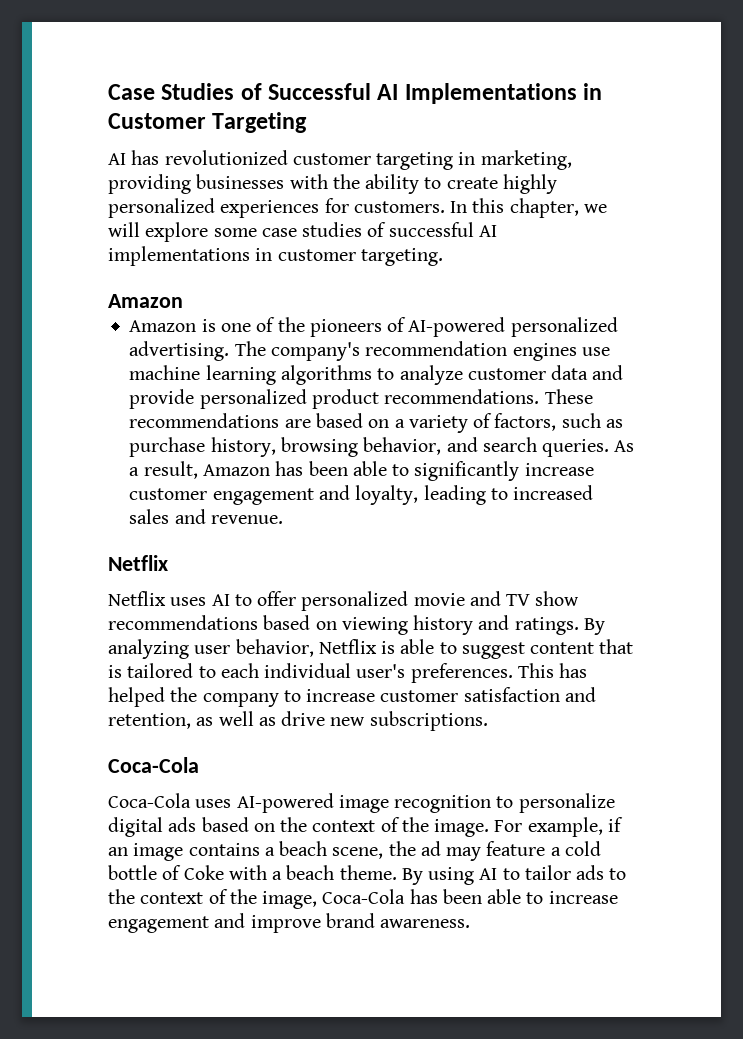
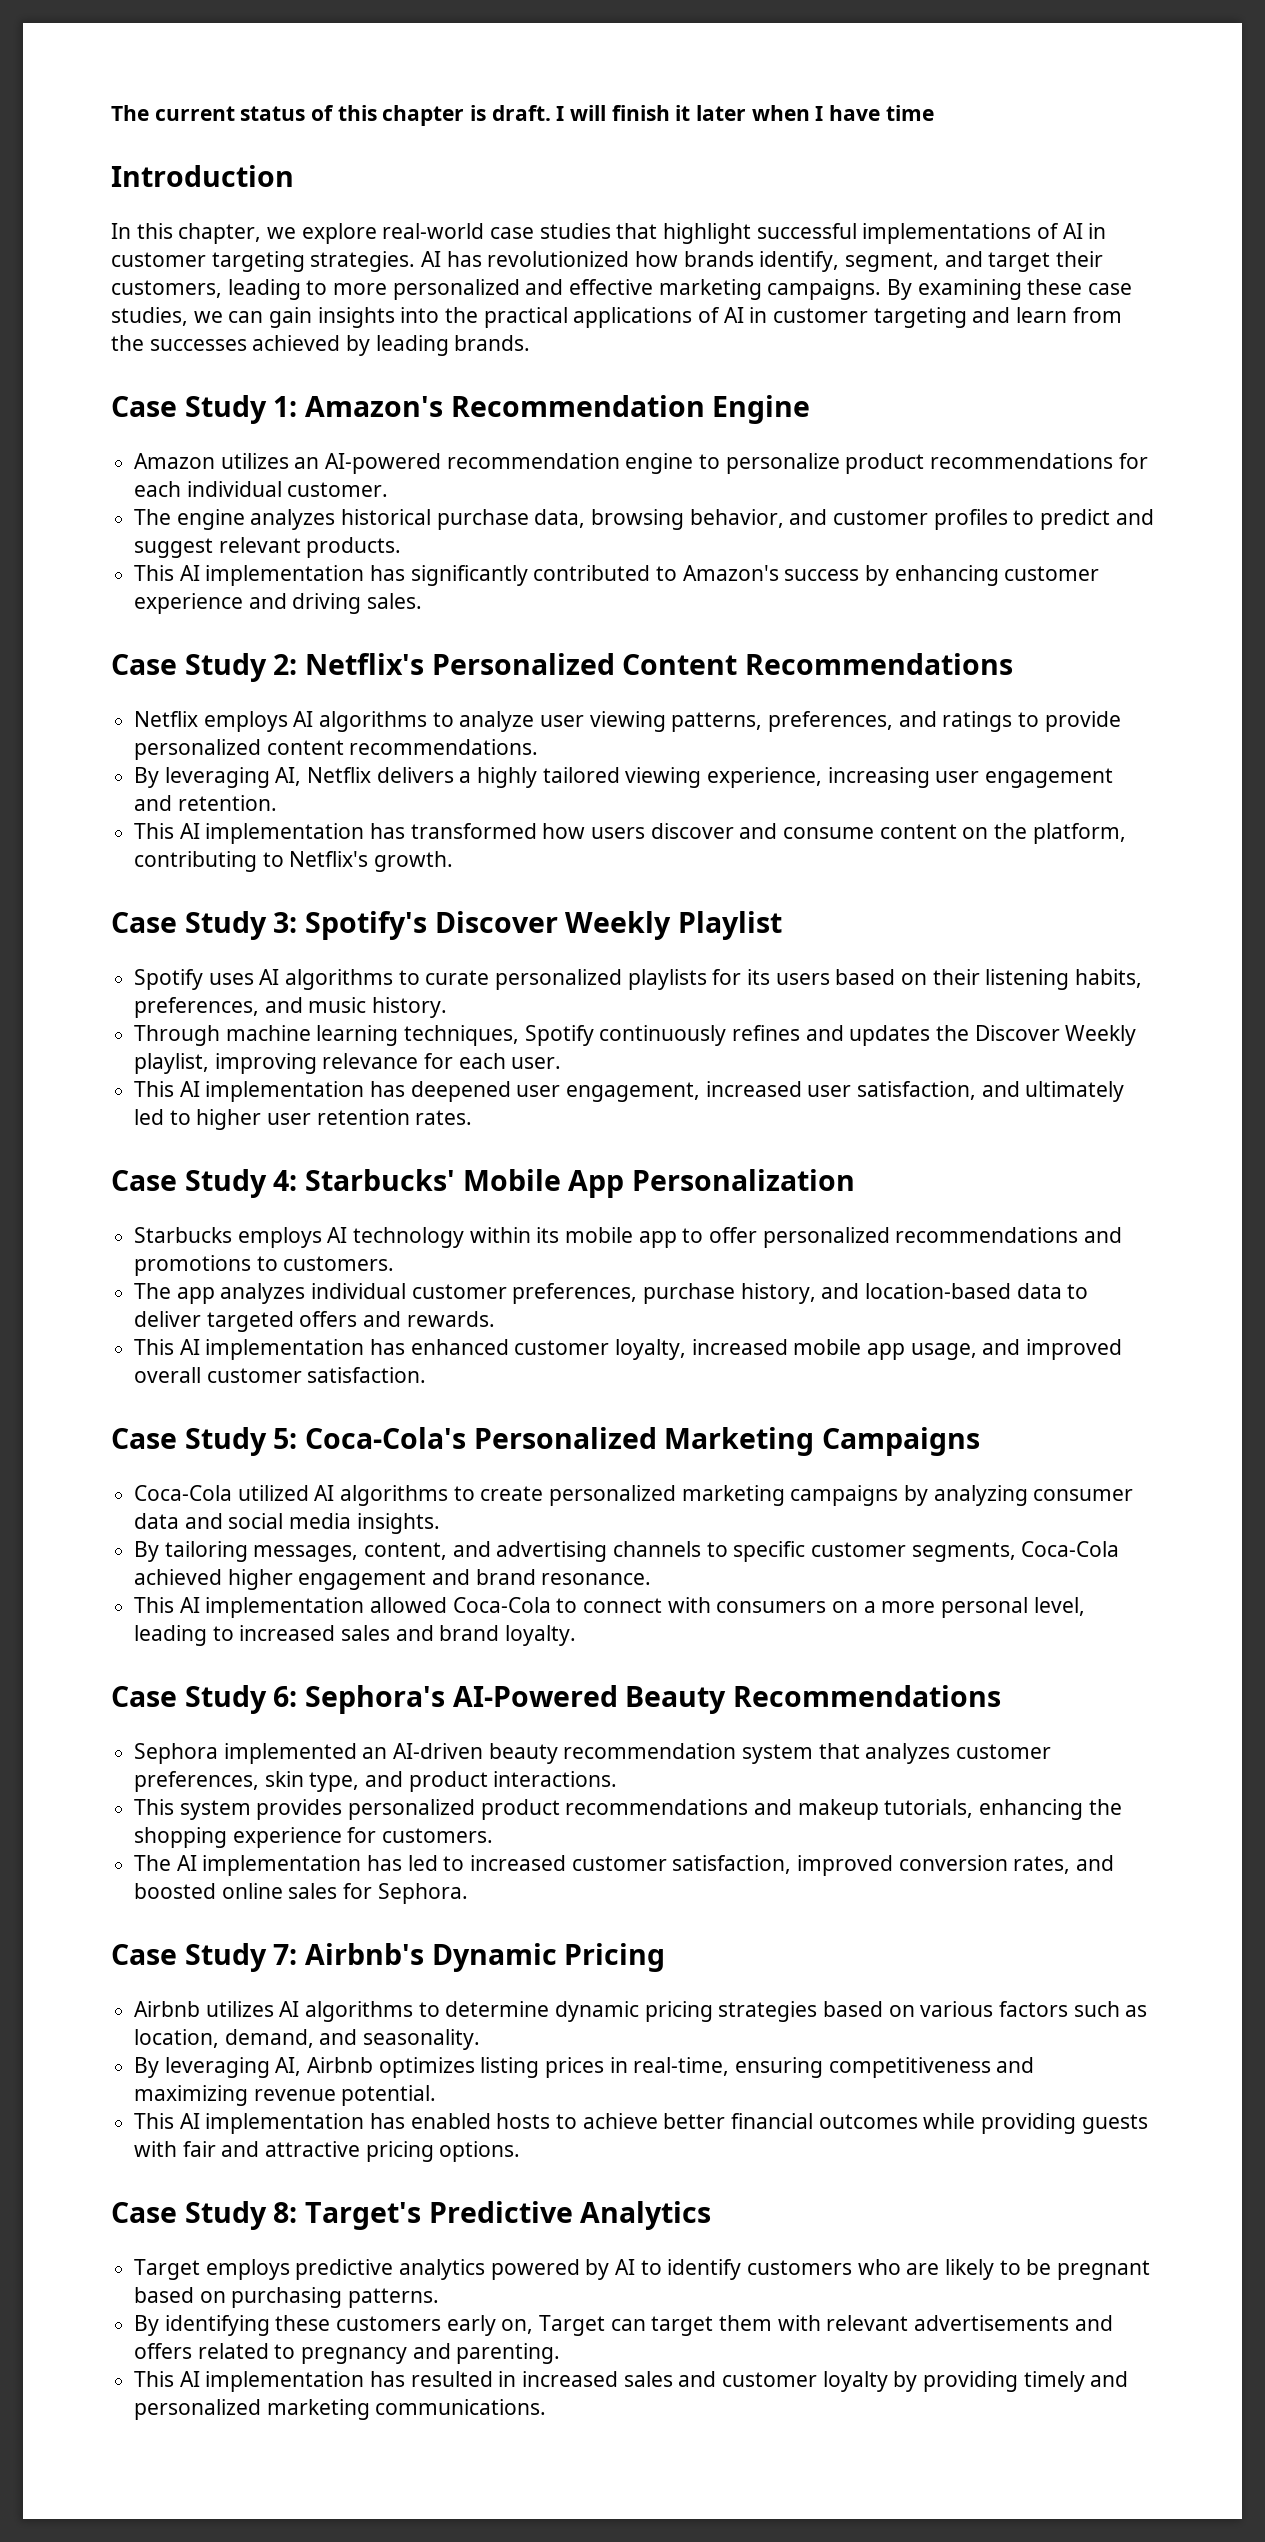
- Case Studies of Successful AI Implementations in Customer Targeting
- AI has revolutionized customer targeting in marketing, providing businesses with the ability to create highly personalized experiences for customers. In this chapter, we will explore some case studies of successful AI implementations in customer targeting.
- Amazon
- Amazon is one of the pioneers of AI-powered personalized advertising. The company's recommendation engines use machine learning algorithms to analyze customer data and provide personalized product recommendations. These recommendations are based on a variety of factors, such as purchase history, browsing behavior, and search queries. As a result, Amazon has been able to significantly increase customer engagement and loyalty, leading to increased sales and revenue.
- Netflix
- Netflix uses AI to offer personalized movie and TV show recommendations based on viewing history and ratings. By analyzing user behavior, Netflix is able to suggest content that is tailored to each individual user's preferences. This has helped the company to increase customer satisfaction and retention, as well as drive new subscriptions.
- Coca-Cola
- Coca-Cola uses AI-powered image recognition to personalize digital ads based on the context of the image. For example, if an image contains a beach scene, the ad may feature a cold bottle of Coke with a beach theme. By using AI to tailor ads to the context of the image, Coca-Cola has been able to increase engagement and improve brand awareness.
+ The current status of this chapter is draft. I will finish it later when I have time
+ Introduction
+ In this chapter, we explore real-world case studies that highlight successful implementations of AI in customer targeting strategies. AI has revolutionized how brands identify, segment, and target their customers, leading to more personalized and effective marketing campaigns. By examining these case studies, we can gain insights into the practical applications of AI in customer targeting and learn from the successes achieved by leading brands.
+ Case Study 1: Amazon's Recommendation Engine
+ Amazon utilizes an AI-powered recommendation engine to personalize product recommendations for each individual customer.
+ The engine analyzes historical purchase data, browsing behavior, and customer profiles to predict and suggest relevant products.
+ This AI implementation has significantly contributed to Amazon's success by enhancing customer experience and driving sales.
+ Case Study 2: Netflix's Personalized Content Recommendations
+ Netflix employs AI algorithms to analyze user viewing patterns, preferences, and ratings to provide personalized content recommendations.
+ By leveraging AI, Netflix delivers a highly tailored viewing experience, increasing user engagement and retention.
+ This AI implementation has transformed how users discover and consume content on the platform, contributing to Netflix's growth.
+ Case Study 3: Spotify's Discover Weekly Playlist
+ Spotify uses AI algorithms to curate personalized playlists for its users based on their listening habits, preferences, and music history.
+ Through machine learning techniques, Spotify continuously refines and updates the Discover Weekly playlist, improving relevance for each user.
+ This AI implementation has deepened user engagement, increased user satisfaction, and ultimately led to higher user retention rates.
+ Case Study 4: Starbucks' Mobile App Personalization
+ Starbucks employs AI technology within its mobile app to offer personalized recommendations and promotions to customers.
+ The app analyzes individual customer preferences, purchase history, and location-based data to deliver targeted offers and rewards.
+ This AI implementation has enhanced customer loyalty, increased mobile app usage, and improved overall customer satisfaction.
+ Case Study 5: Coca-Cola's Personalized Marketing Campaigns
+ Coca-Cola utilized AI algorithms to create personalized marketing campaigns by analyzing consumer data and social media insights.
+ By tailoring messages, content, and advertising channels to specific customer segments, Coca-Cola achieved higher engagement and brand resonance.
+ This AI implementation allowed Coca-Cola to connect with consumers on a more personal level, leading to increased sales and brand loyalty.
+ Case Study 6: Sephora's AI-Powered Beauty Recommendations
+ Sephora implemented an AI-driven beauty recommendation system that analyzes customer preferences, skin type, and product interactions.
+ This system provides personalized product recommendations and makeup tutorials, enhancing the shopping experience for customers.
+ The AI implementation has led to increased customer satisfaction, improved conversion rates, and boosted online sales for Sephora.
+ Case Study 7: Airbnb's Dynamic Pricing
+ Airbnb utilizes AI algorithms to determine dynamic pricing strategies based on various factors such as location, demand, and seasonality.
+ By leveraging AI, Airbnb optimizes listing prices in real-time, ensuring competitiveness and maximizing revenue potential.
+ This AI implementation has enabled hosts to achieve better financial outcomes while providing guests with fair and attractive pricing options.
+ Case Study 8: Target's Predictive Analytics
+ Target employs predictive analytics powered by AI to identify customers who are likely to be pregnant based on purchasing patterns.
+ By identifying these customers early on, Target can target them with relevant advertisements and offers related to pregnancy and parenting.
+ This AI implementation has resulted in increased sales and customer loyalty by providing timely and personalized marketing communications.

